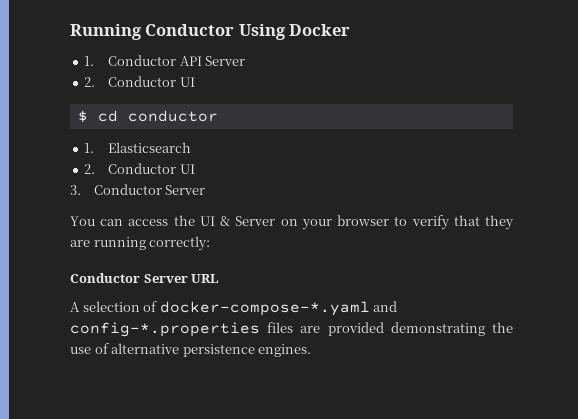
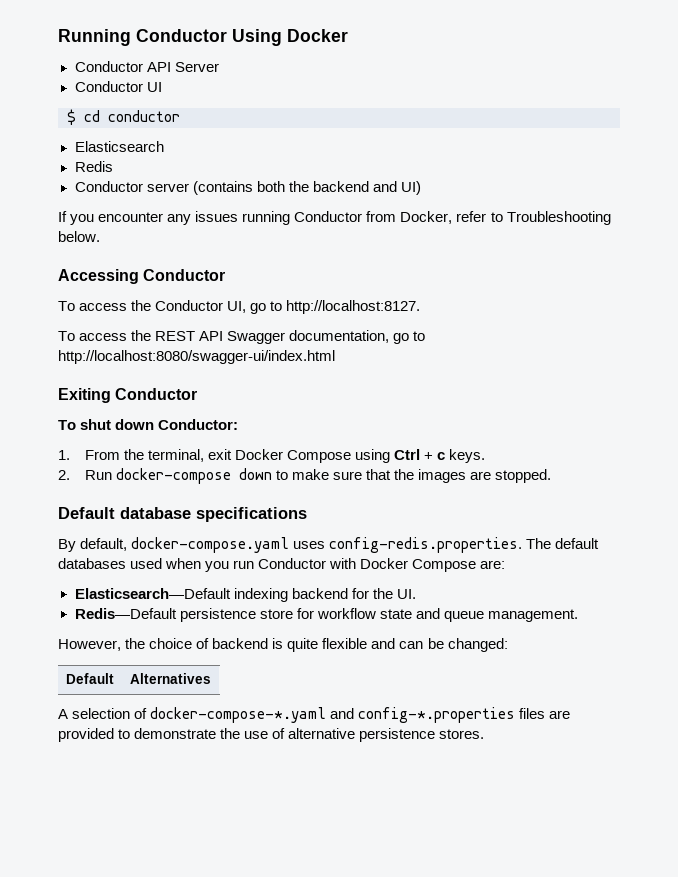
- 1. Conductor API Server
- 2. Conductor UI
+ Conductor API Server
+ Conductor UI
- 1. Elasticsearch
- 2. Conductor UI
- 3. Conductor Server
- You can access the UI & Server on your browser to verify that they are running correctly:
- Conductor Server URL
+ Elasticsearch
+ Redis
+ Conductor server (contains both the backend and UI)
+ If you encounter any issues running Conductor from Docker, refer to Troubleshooting below.
+ Accessing Conductor
+ To access the Conductor UI, go to http://localhost:8127.
+ To access the REST API Swagger documentation, go to http://localhost:8080/swagger-ui/index.html
+ Exiting Conductor
+ To shut down Conductor:
+ 1. From the terminal, exit Docker Compose using Ctrl + c keys.
+ 2. Run docker-compose down to make sure that the images are stopped.
+ Default database specifications
+ By default, docker-compose.yaml uses config-redis.properties. The default databases used when you run Conductor with Docker Compose are:
+ Elasticsearch—Default indexing backend for the UI.
+ Redis—Default persistence store for workflow state and queue management.
+ However, the choice of backend is quite flexible and can be changed:
+ Default | Alternatives
- A selection of docker-compose-*.yaml and config-*.properties files are provided demonstrating the use of alternative persistence engines.
+ A selection of docker-compose-*.yaml and config-*.properties files are provided to demonstrate the use of alternative persistence stores.

